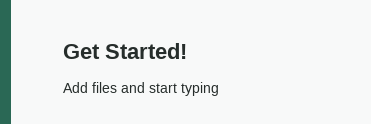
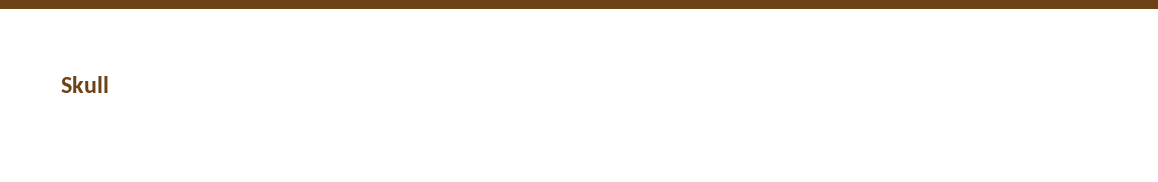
- Get Started!
- Add files and start typing
+ Skull

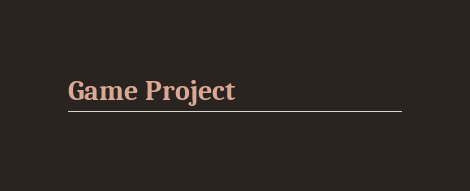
- Skull
+ Game Project

